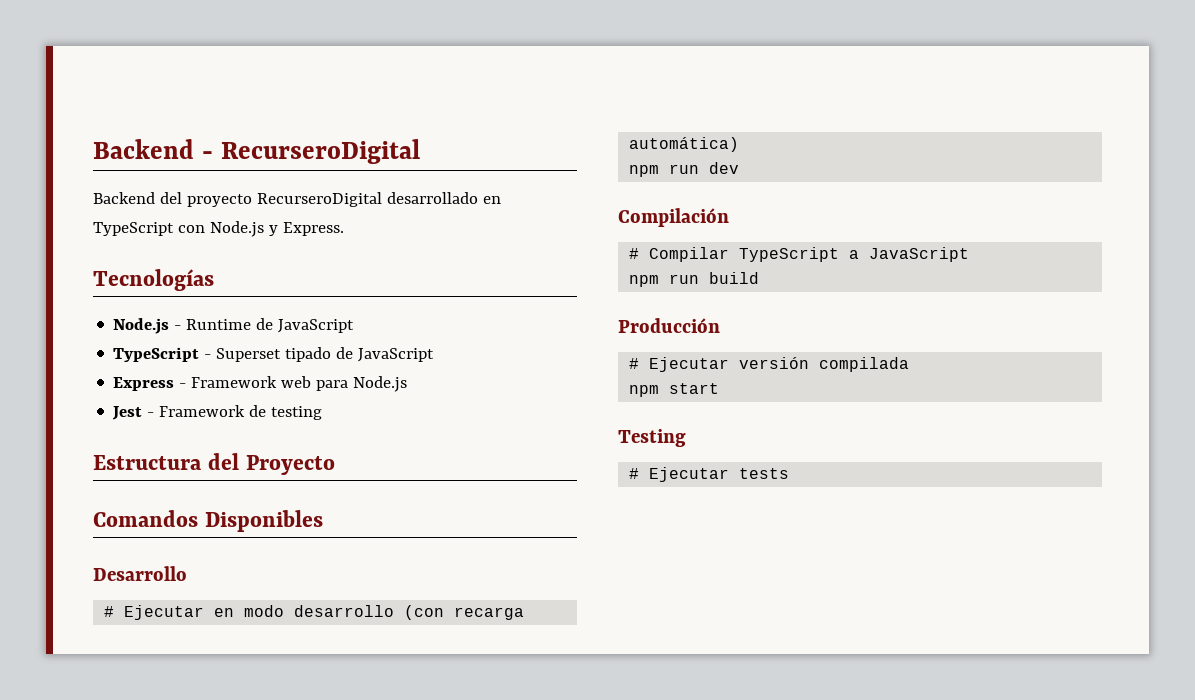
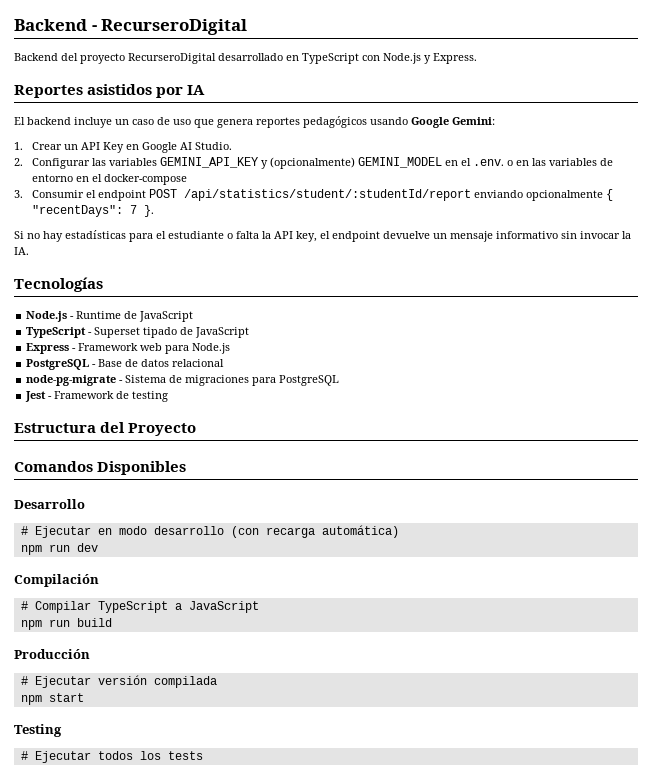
+ Reportes asistidos por IA
+ El backend incluye un caso de uso que genera reportes pedagógicos usando Google Gemini:
+ 1. Crear un API Key en Google AI Studio.
+ 2. Configurar las variables GEMINI_API_KEY y (opcionalmente) GEMINI_MODEL en el .env. o en las variables de entorno en el docker-compose
+ 3. Consumir el endpoint POST /api/statistics/student/:studentId/report enviando opcionalmente { "recentDays": 7 }.
+ Si no hay estadísticas para el estudiante o falta la API key, el endpoint devuelve un mensaje informativo sin invocar la IA.
+ PostgreSQL - Base de datos relacional
+ node-pg-migrate - Sistema de migraciones para PostgreSQL
- # Ejecutar tests
+ # Ejecutar todos los tests

